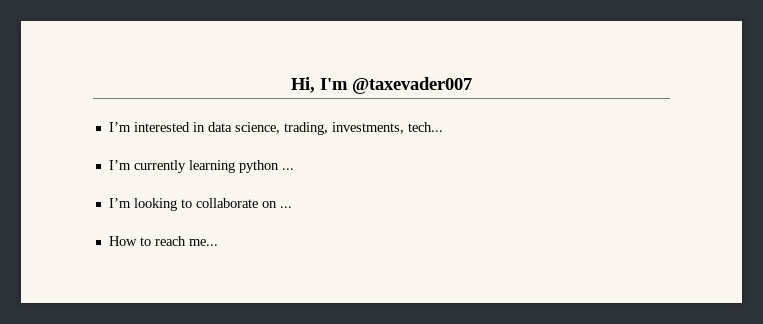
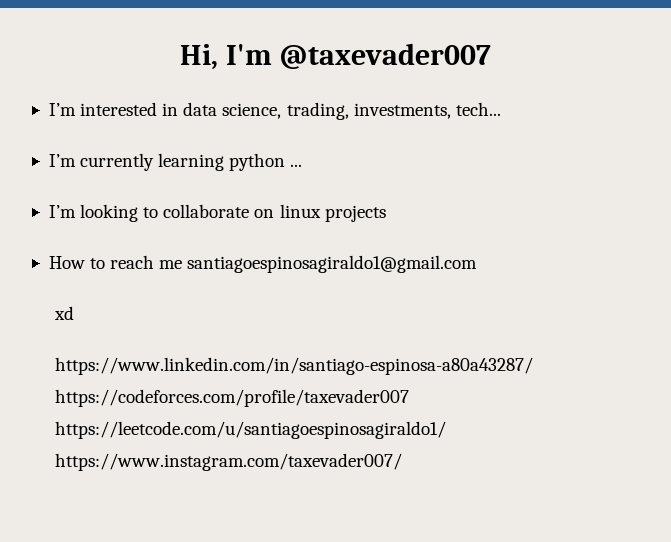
- I’m looking to collaborate on ...
+ I’m looking to collaborate on linux projects
- How to reach me...
+ How to reach me santiagoespinosagiraldo1@gmail.com
+ xd
+ https://www.linkedin.com/in/santiago-espinosa-a80a43287/ https://codeforces.com/profile/taxevader007 https://leetcode.com/u/santiagoespinosagiraldo1/ https://www.instagram.com/taxevader007/

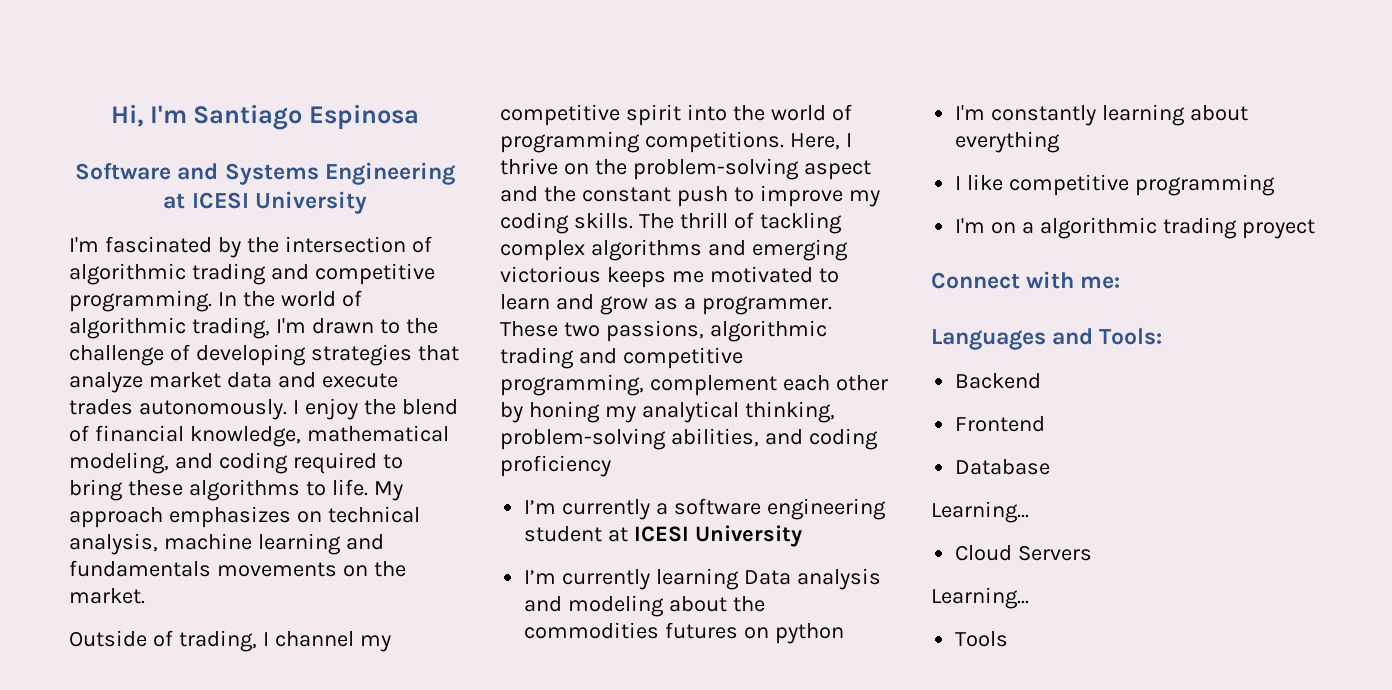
- Hi, I'm @taxevader007
- I’m interested in data science, trading, investments, tech...
- I’m currently learning python ...
- I’m looking to collaborate on linux projects
- How to reach me santiagoespinosagiraldo1@gmail.com
- xd
- https://www.linkedin.com/in/santiago-espinosa-a80a43287/ https://codeforces.com/profile/taxevader007 https://leetcode.com/u/santiagoespinosagiraldo1/ https://www.instagram.com/taxevader007/
+ Hi, I'm Santiago Espinosa
+ Software and Systems Engineering at ICESI University
+ I'm fascinated by the intersection of algorithmic trading and competitive programming. In the world of algorithmic trading, I'm drawn to the challenge of developing strategies that analyze market data and execute trades autonomously. I enjoy the blend of financial knowledge, mathematical modeling, and coding required to bring these algorithms to life. My approach emphasizes on technical analysis, machine learning and fundamentals movements on the market.
+ Outside of trading, I channel my competitive spirit into the world of programming competitions. Here, I thrive on the problem-solving aspect and the constant push to improve my coding skills. The thrill of tackling complex algorithms and emerging victorious keeps me motivated to learn and grow as a programmer. These two passions, algorithmic trading and competitive programming, complement each other by honing my analytical thinking, problem-solving abilities, and coding proficiency
+ I’m currently a software engineering student at ICESI University
+ I’m currently learning Data analysis and modeling about the commodities futures on python
+ I'm constantly learning about everything
+ I like competitive programming
+ I'm on a algorithmic trading proyect
+ Connect with me:
+ Languages and Tools:
+ Backend
+ Frontend
+ Database
+ Learning...
+ Cloud Servers
+ Learning...
+ Tools

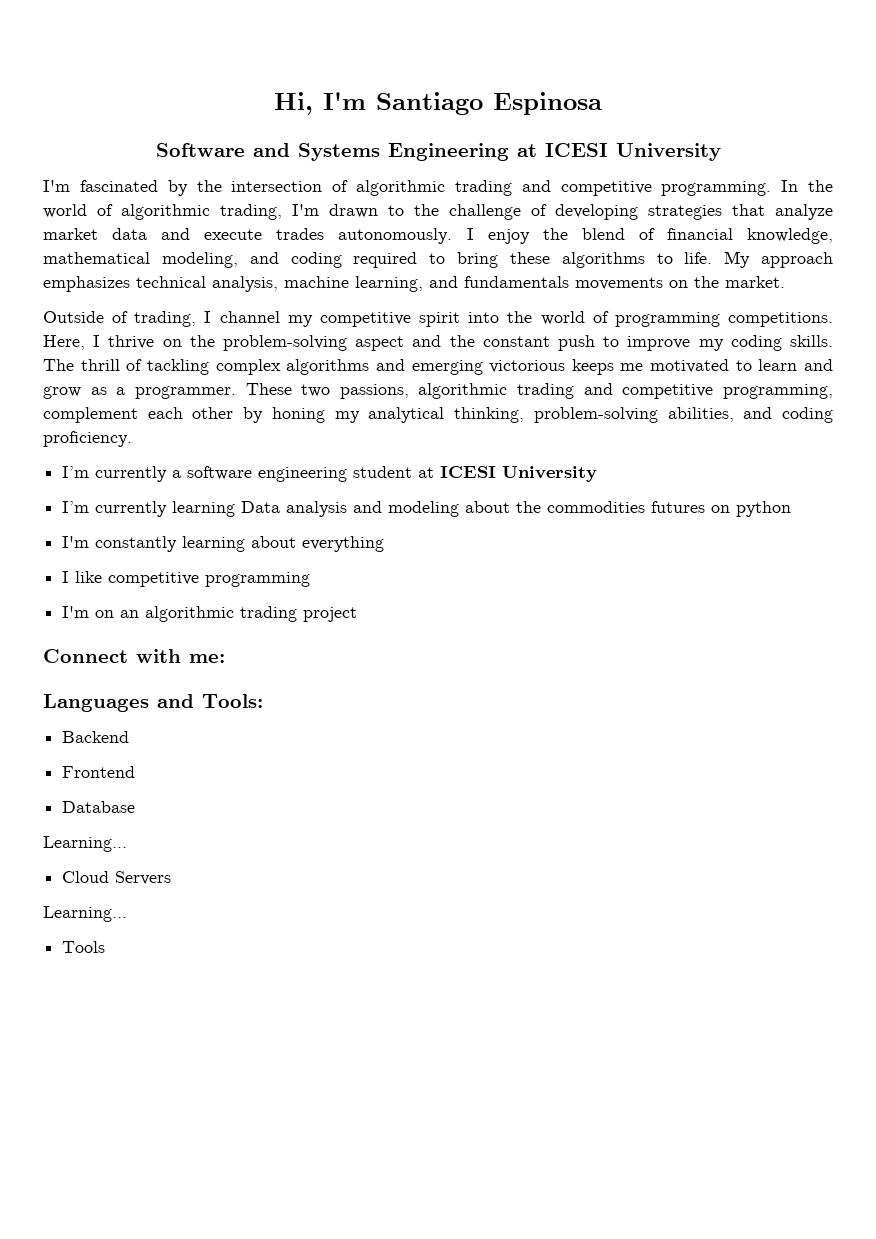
- My approach emphasizes on technical analysis, machine learning and fundamentals movements on the market.
+ My approach emphasizes technical analysis, machine learning, and fundamentals movements on the market.
- These two passions, algorithmic trading and competitive programming, complement each other by honing my analytical thinking, problem-solving abilities, and coding proficiency
+ These two passions, algorithmic trading and competitive programming, complement each other by honing my analytical thinking, problem-solving abilities, and coding proficiency.
- I'm on a algorithmic trading proyect
+ I'm on an algorithmic trading project

